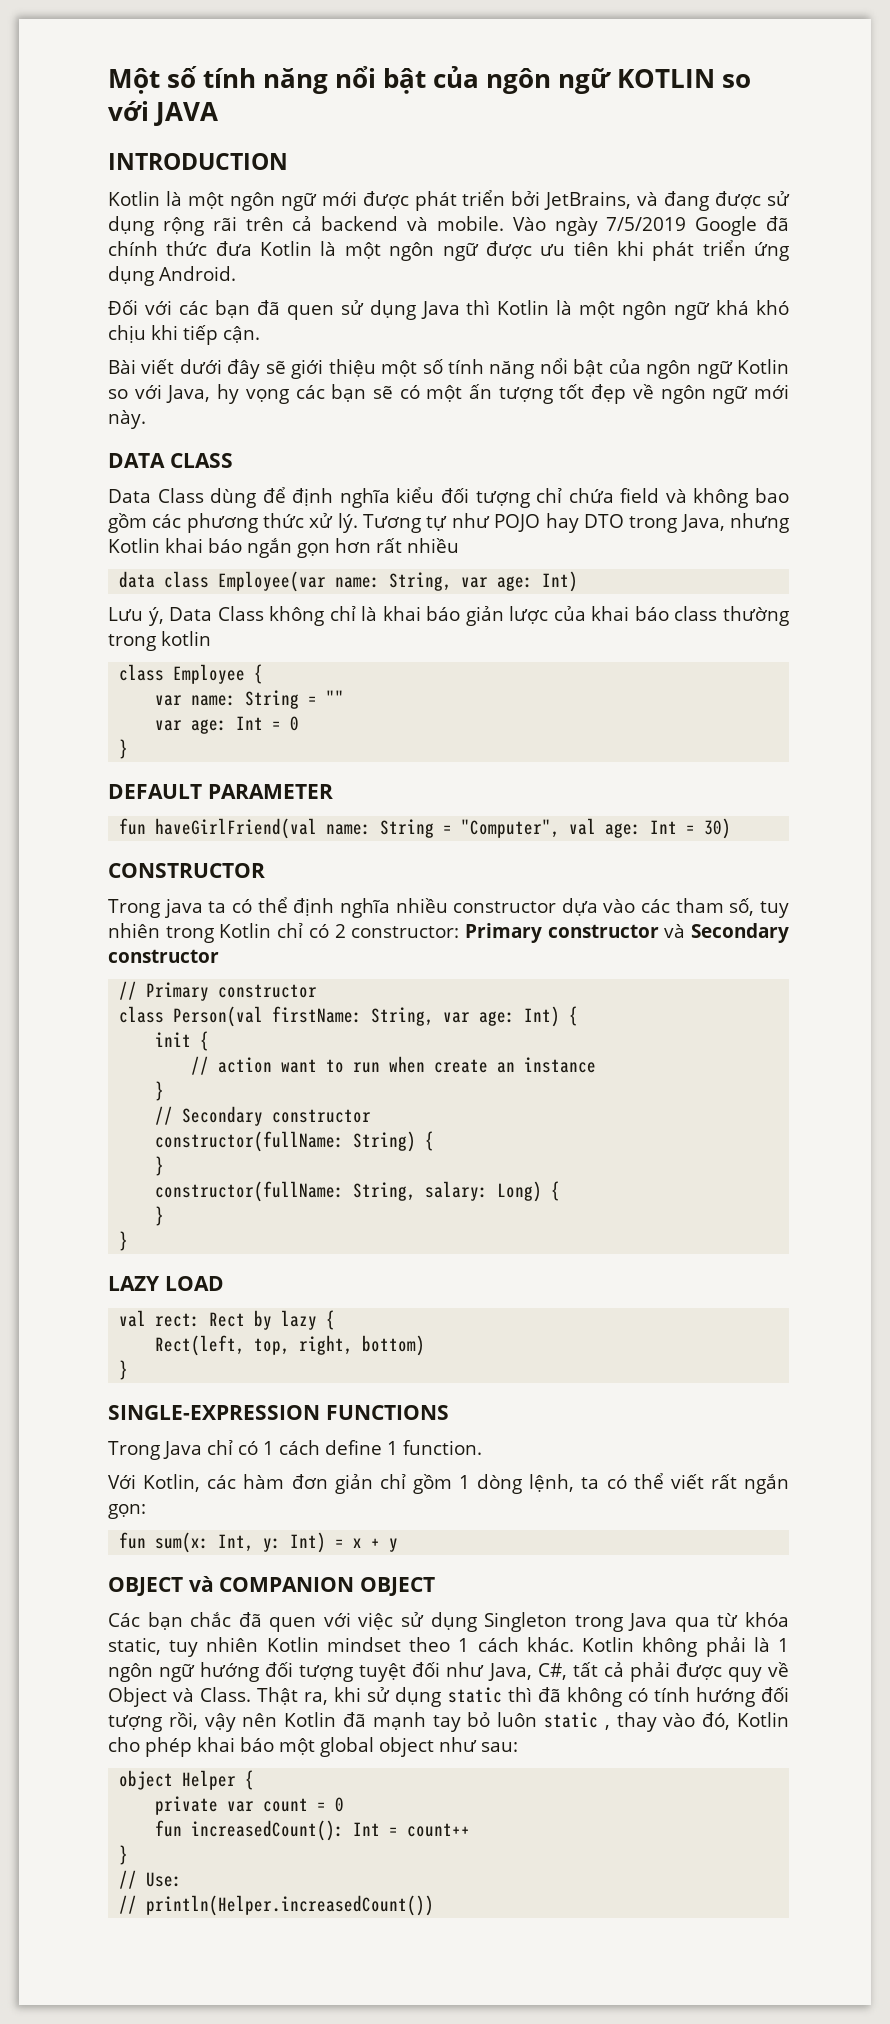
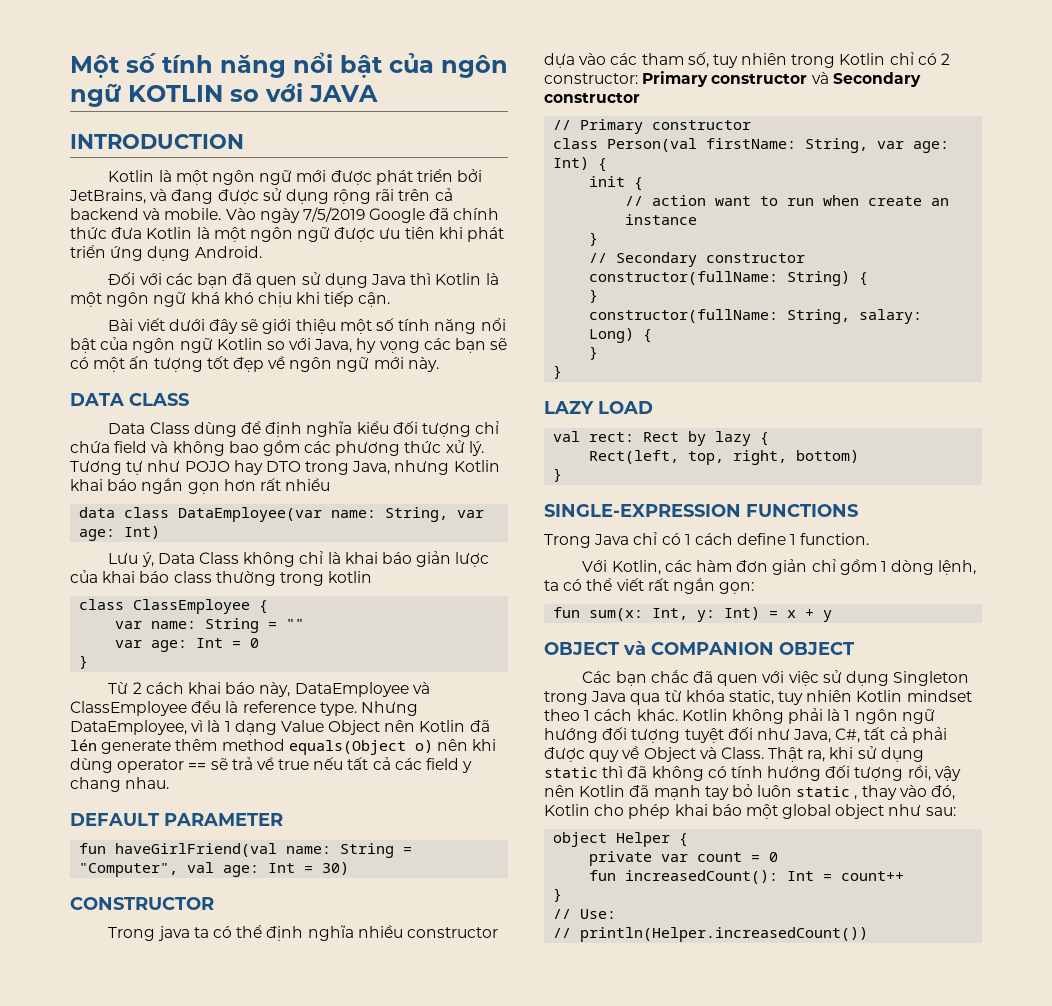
- data class Employee(var name: String, var age: Int)
+ data class DataEmployee(var name: String, var age: Int)
- class Employee {
+ class ClassEmployee {
+ Từ 2 cách khai báo này, DataEmployee và ClassEmployee đều là reference type. Nhưng DataEmployee, vì là 1 dạng Value Object nên Kotlin đã lén generate thêm method equals(Object o) nên khi dùng operator == sẽ trả về true nếu tất cả các field y chang nhau.

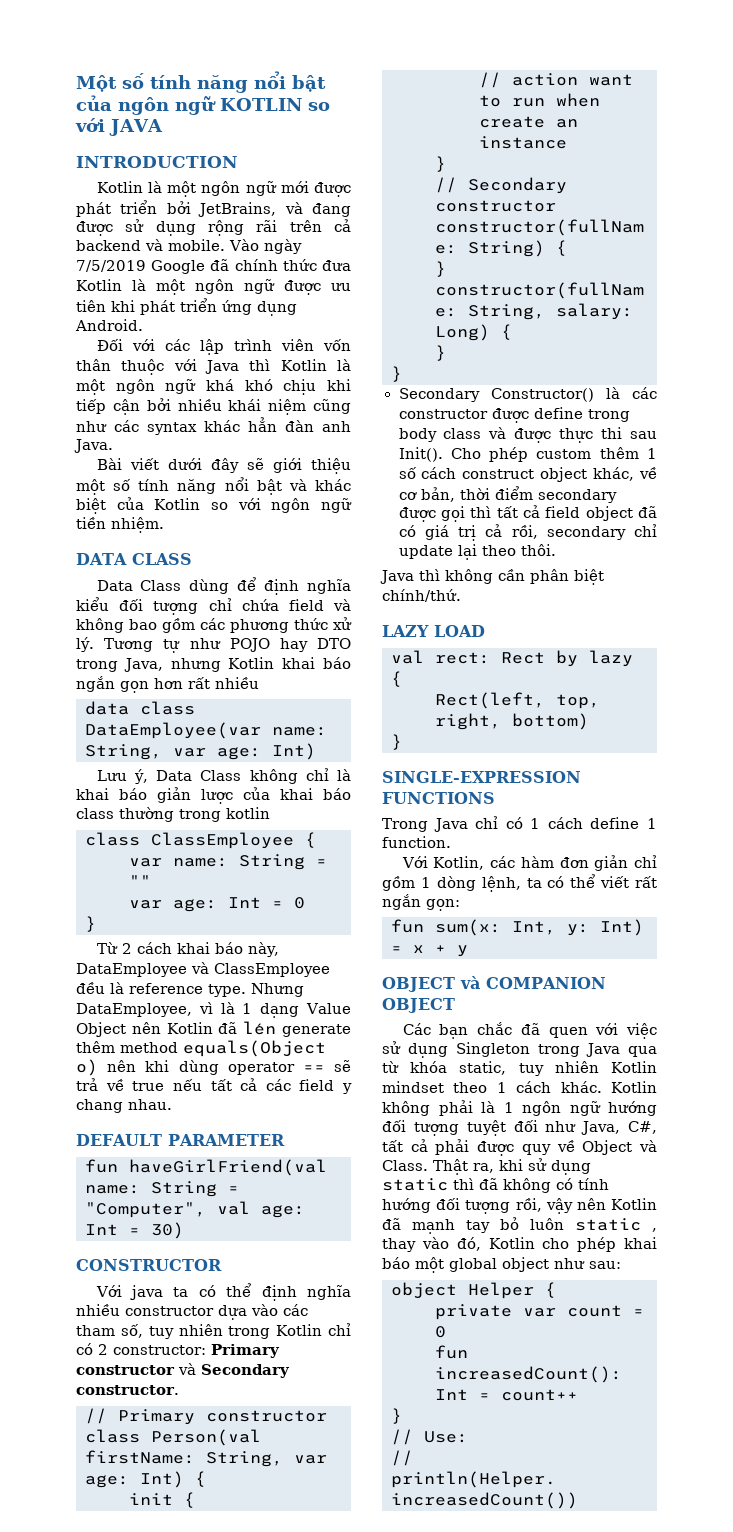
- Đối với các bạn đã quen sử dụng Java thì Kotlin là một ngôn ngữ khá khó chịu khi tiếp cận.
+ Đối với các lập trình viên vốn thân thuộc với Java thì Kotlin là một ngôn ngữ khá khó chịu khi tiếp cận bởi nhiều khái niệm cũng như các syntax khác hẳn đàn anh Java.
- Bài viết dưới đây sẽ giới thiệu một số tính năng nổi bật của ngôn ngữ Kotlin so với Java, hy vọng các bạn sẽ có một ấn tượng tốt đẹp về ngôn ngữ mới này.
+ Bài viết dưới đây sẽ giới thiệu một số tính năng nổi bật và khác biệt của Kotlin so với ngôn ngữ tiền nhiệm.
- Trong java ta có thể định nghĩa nhiều constructor dựa vào các tham số, tuy nhiên trong Kotlin chỉ có 2 constructor: Primary constructor và Secondary constructor
+ Với java ta có thể định nghĩa nhiều constructor dựa vào các tham số, tuy nhiên trong Kotlin chỉ có 2 constructor: Primary constructor và Secondary constructor.
+ Secondary Constructor() là các constructor được define trong body class và được thực thi sau Init(). Cho phép custom thêm 1 số cách construct object khác, về cơ bản, thời điểm secondary được gọi thì tất cả field object đã có giá trị cả rồi, secondary chỉ update lại theo thôi.
+ Java thì không cần phân biệt chính/thứ.

